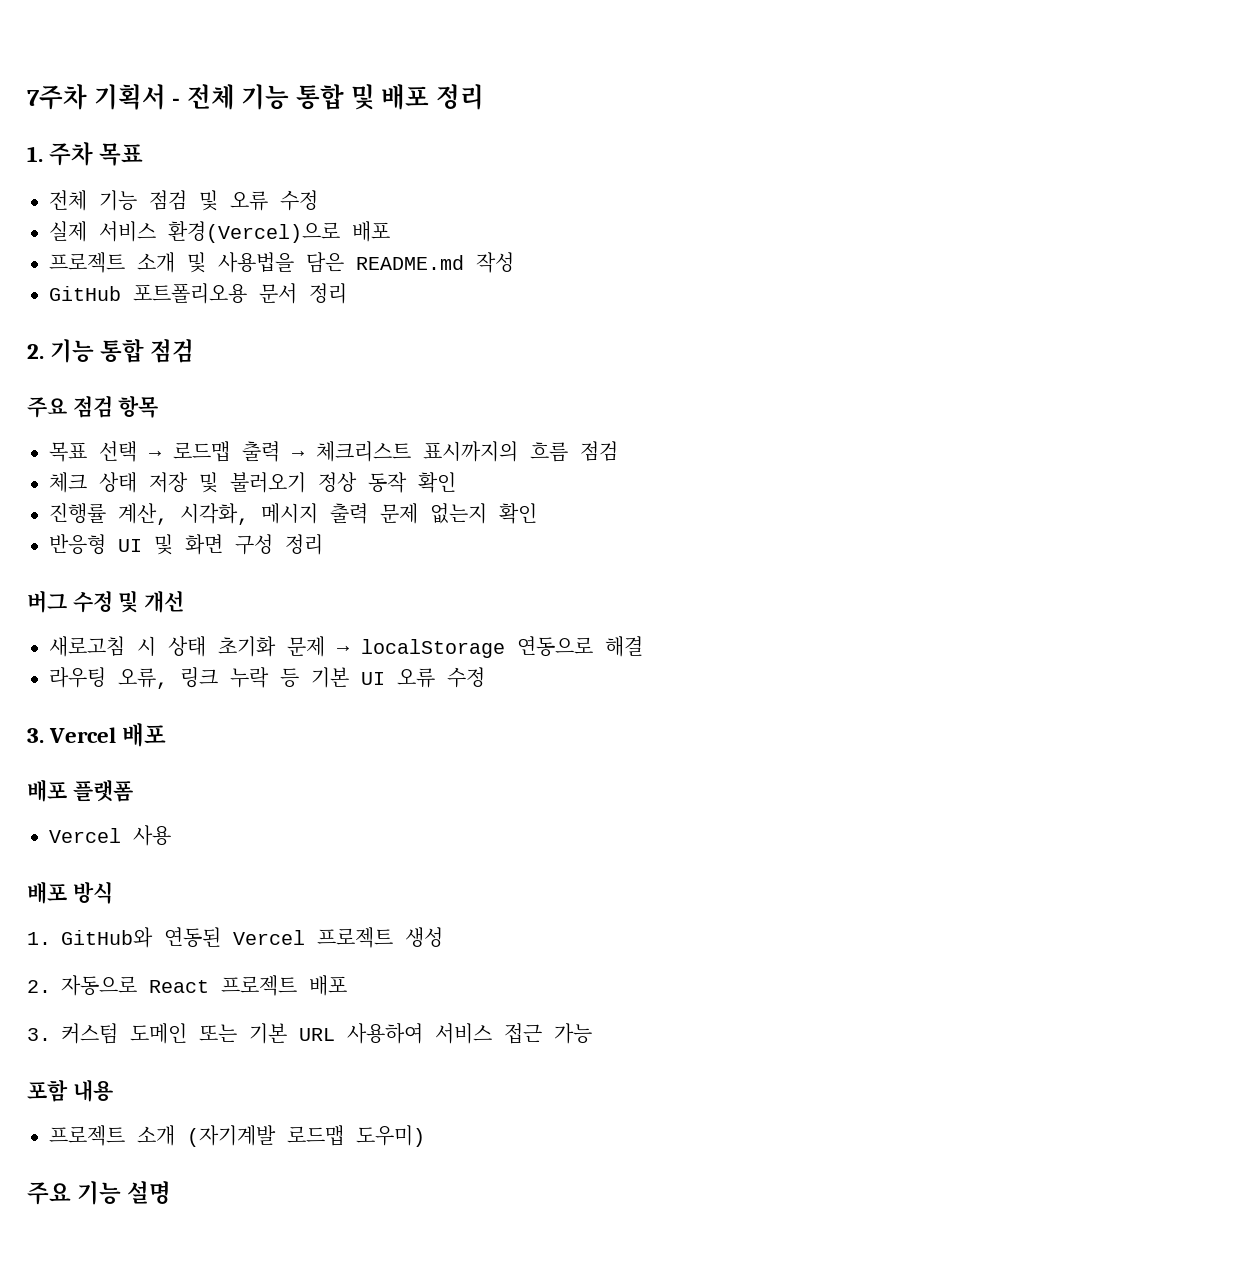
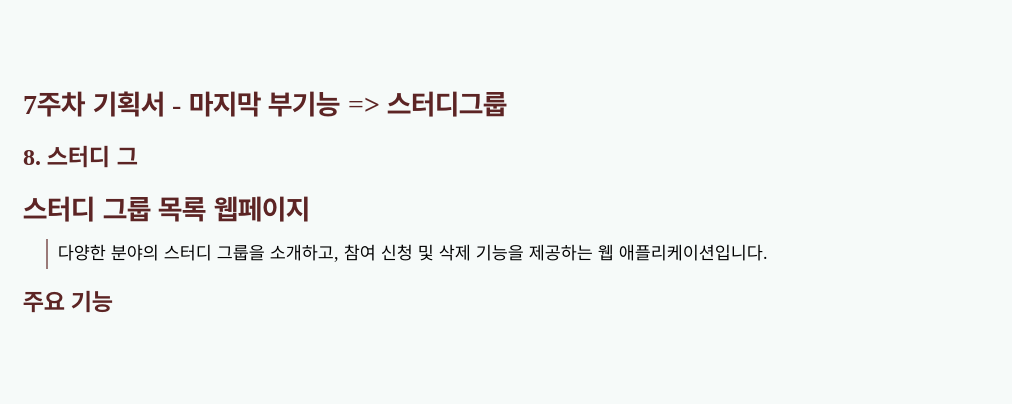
- 7주차 기획서 - 전체 기능 통합 및 배포 정리
- 1. 주차 목표
- 전체 기능 점검 및 오류 수정
- 실제 서비스 환경(Vercel)으로 배포
- 프로젝트 소개 및 사용법을 담은 README.md 작성
- GitHub 포트폴리오용 문서 정리
- 2. 기능 통합 점검
- 주요 점검 항목
- 목표 선택 → 로드맵 출력 → 체크리스트 표시까지의 흐름 점검
- 체크 상태 저장 및 불러오기 정상 동작 확인
- 진행률 계산, 시각화, 메시지 출력 문제 없는지 확인
- 반응형 UI 및 화면 구성 정리
- 버그 수정 및 개선
- 새로고침 시 상태 초기화 문제 → localStorage 연동으로 해결
- 라우팅 오류, 링크 누락 등 기본 UI 오류 수정
- 3. Vercel 배포
- 배포 플랫폼
- Vercel 사용
- 배포 방식
- 1. GitHub와 연동된 Vercel 프로젝트 생성
- 2. 자동으로 React 프로젝트 배포
- 3. 커스텀 도메인 또는 기본 URL 사용하여 서비스 접근 가능
- 포함 내용
- 프로젝트 소개 (자기계발 로드맵 도우미)
+ 7주차 기획서 - 마지막 부기능 => 스터디그룹
+ 8. 스터디 그
+ 스터디 그룹 목록 웹페이지
+ 다양한 분야의 스터디 그룹을 소개하고, 참여 신청 및 삭제 기능을 제공하는 웹 애플리케이션입니다.
- 주요 기능 설명
+ 주요 기능

